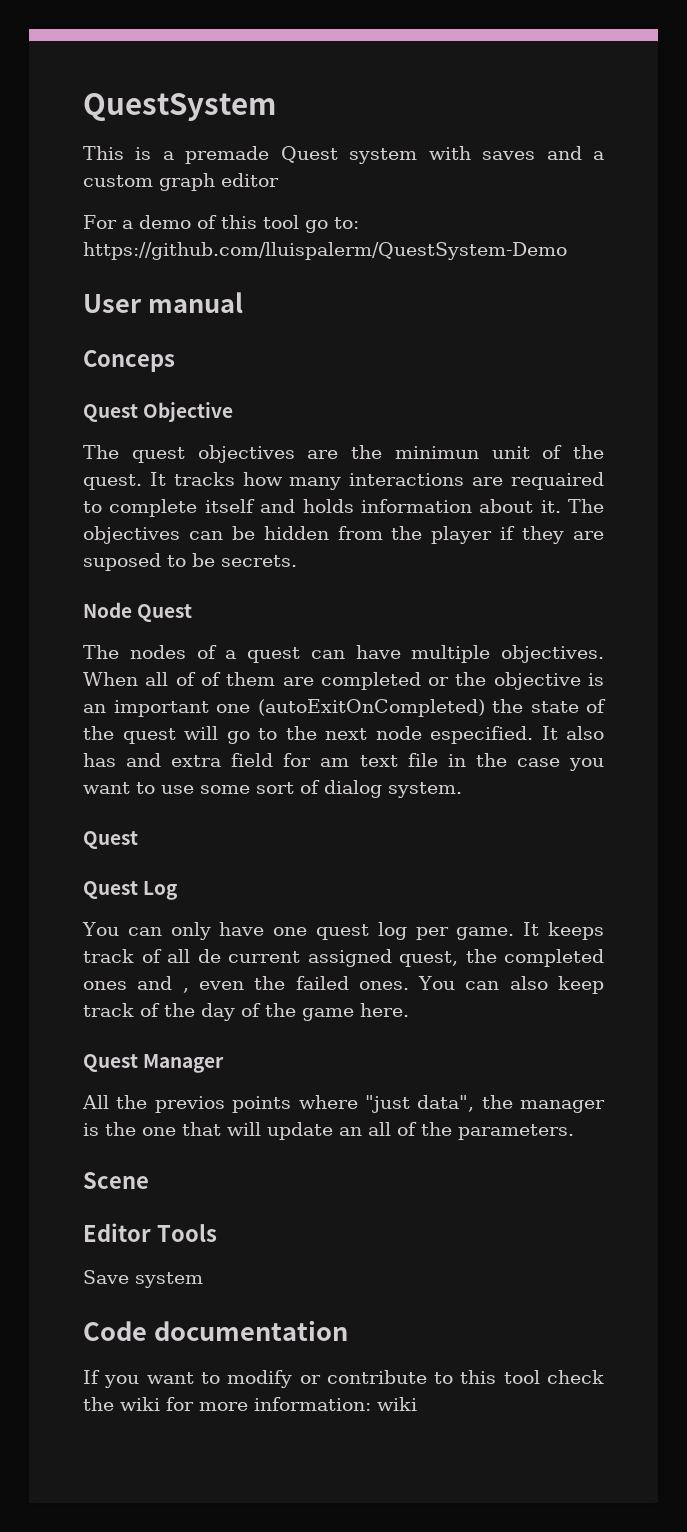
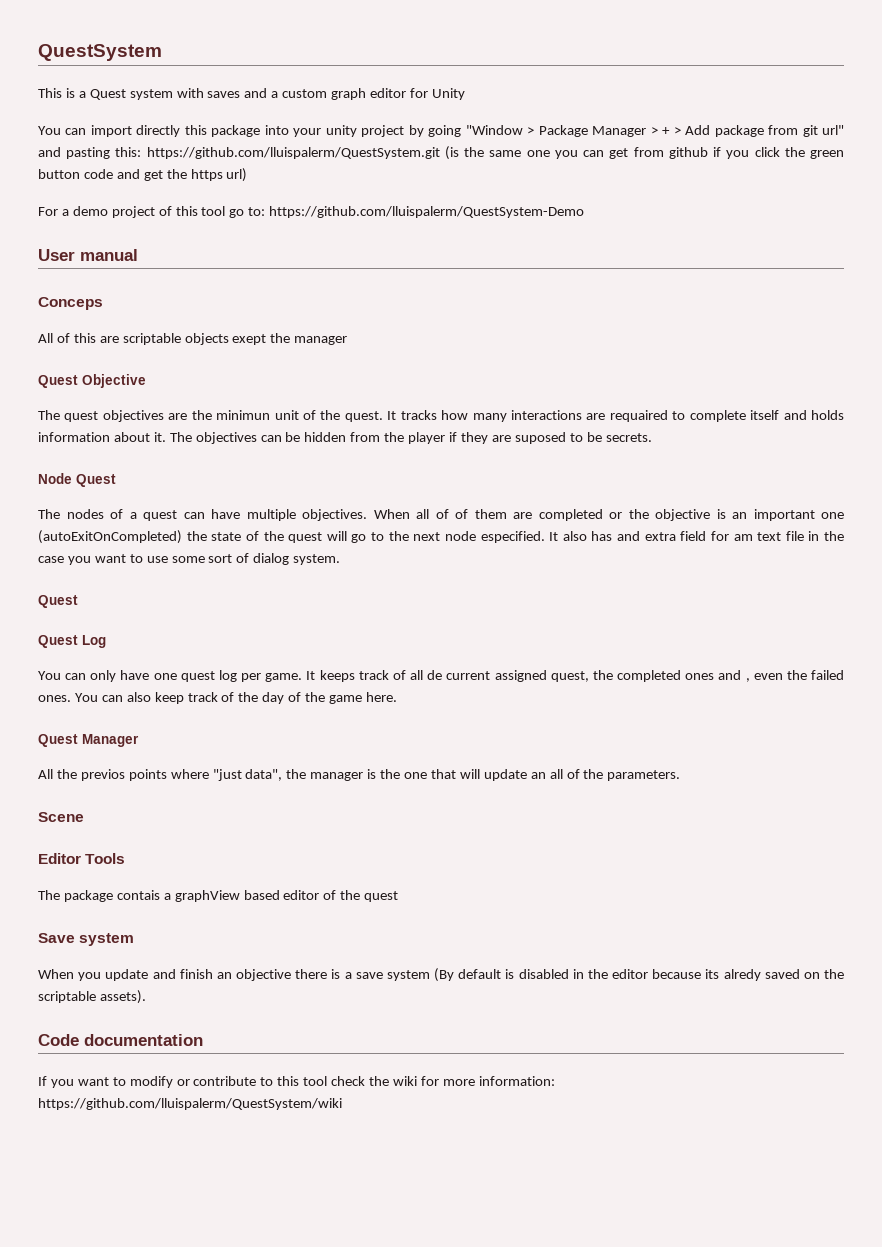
- This is a premade Quest system with saves and a custom graph editor
+ This is a Quest system with saves and a custom graph editor for Unity
+ You can import directly this package into your unity project by going "Window > Package Manager > + > Add package from git url" and pasting this: https://github.com/lluispalerm/QuestSystem.git (is the same one you can get from github if you click the green button code and get the https url)
- For a demo of this tool go to: https://github.com/lluispalerm/QuestSystem-Demo
+ For a demo project of this tool go to: https://github.com/lluispalerm/QuestSystem-Demo
+ All of this are scriptable objects exept the manager
+ The package contais a graphView based editor of the quest
  Save system
+ When you update and finish an objective there is a save system (By default is disabled in the editor because its alredy saved on the scriptable assets).
- If you want to modify or contribute to this tool check the wiki for more information: wiki
+ If you want to modify or contribute to this tool check the wiki for more information: https://github.com/lluispalerm/QuestSystem/wiki

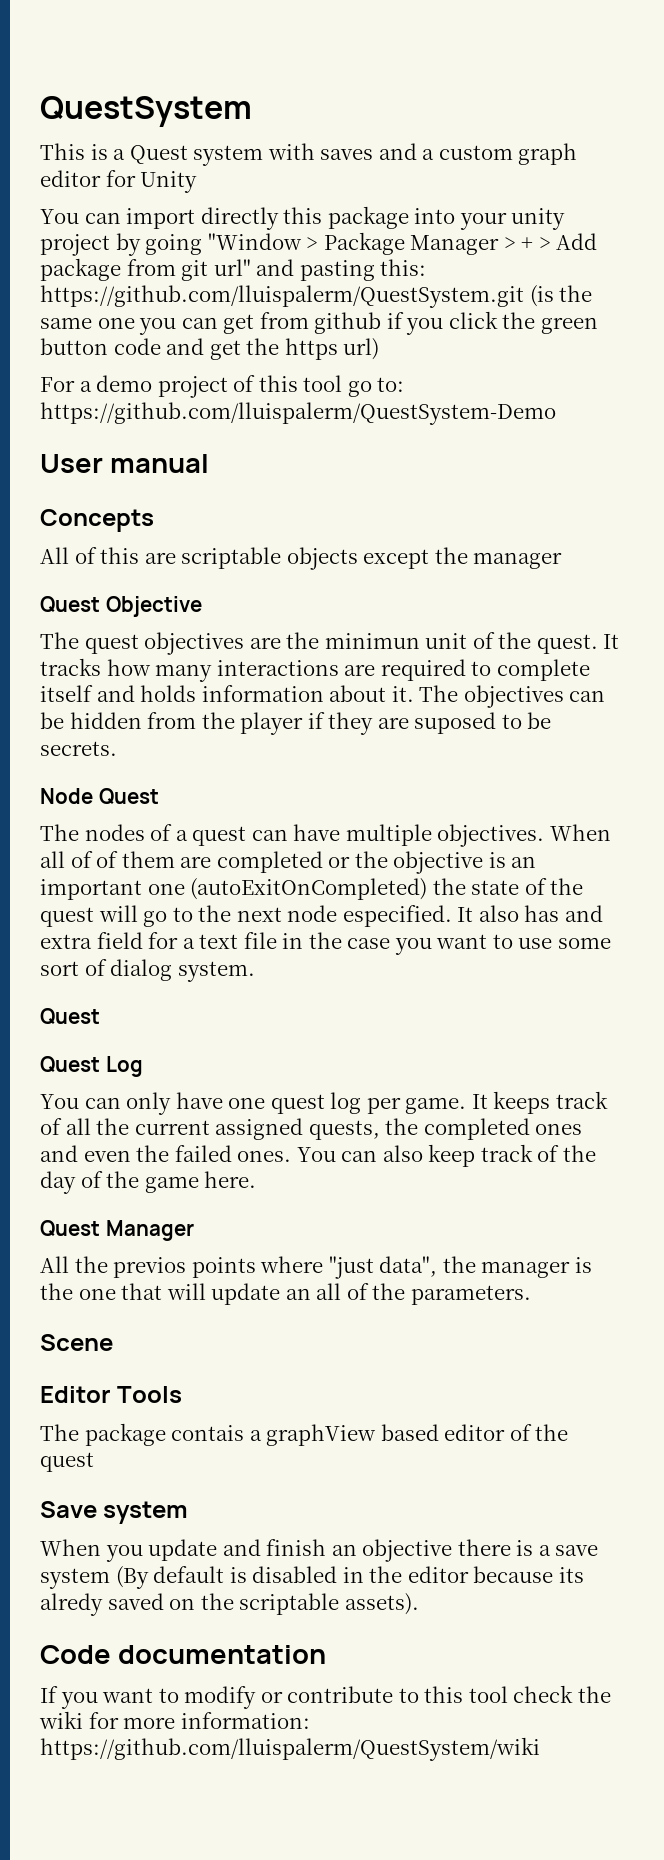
- Conceps
+ Concepts
- All of this are scriptable objects exept the manager
+ All of this are scriptable objects except the manager
- It tracks how many interactions are requaired to complete itself and holds information about it.
+ It tracks how many interactions are required to complete itself and holds information about it.
- It also has and extra field for am text file in the case you want to use some sort of dialog system.
+ It also has and extra field for a text file in the case you want to use some sort of dialog system.
- It keeps track of all de current assigned quest, the completed ones and , even the failed ones.
+ It keeps track of all the current assigned quests, the completed ones and even the failed ones.

